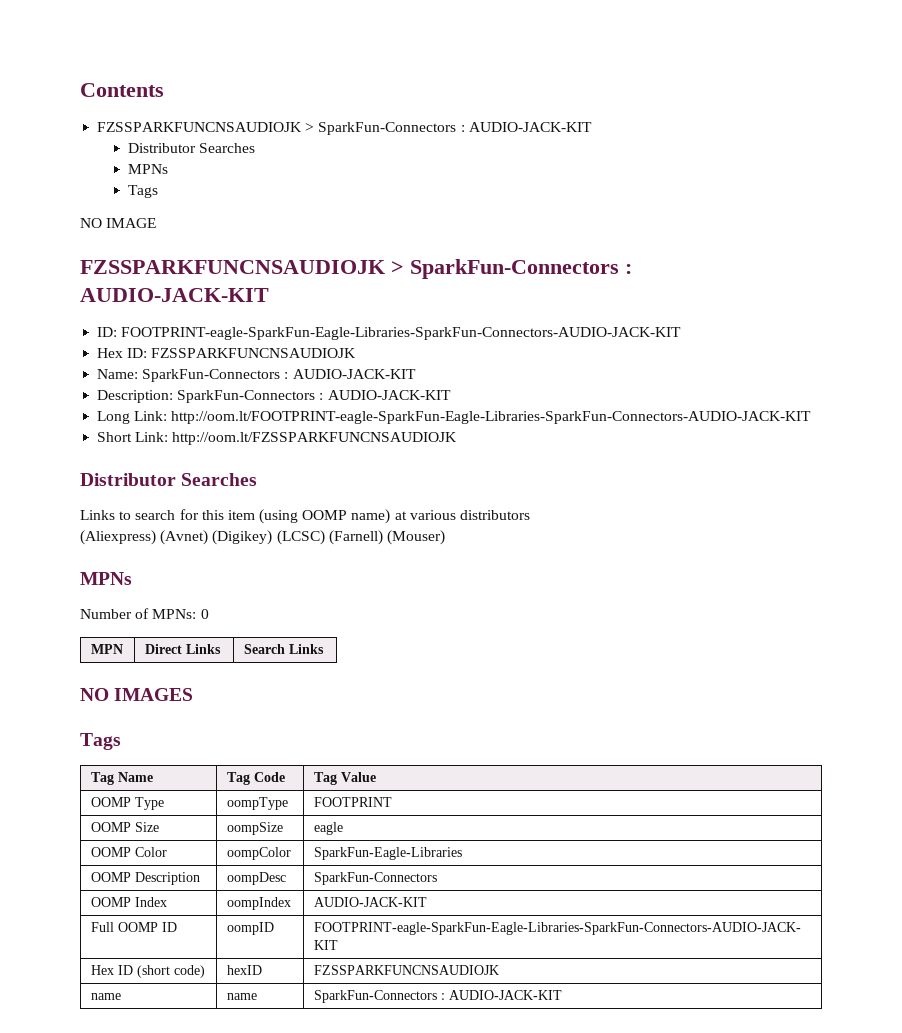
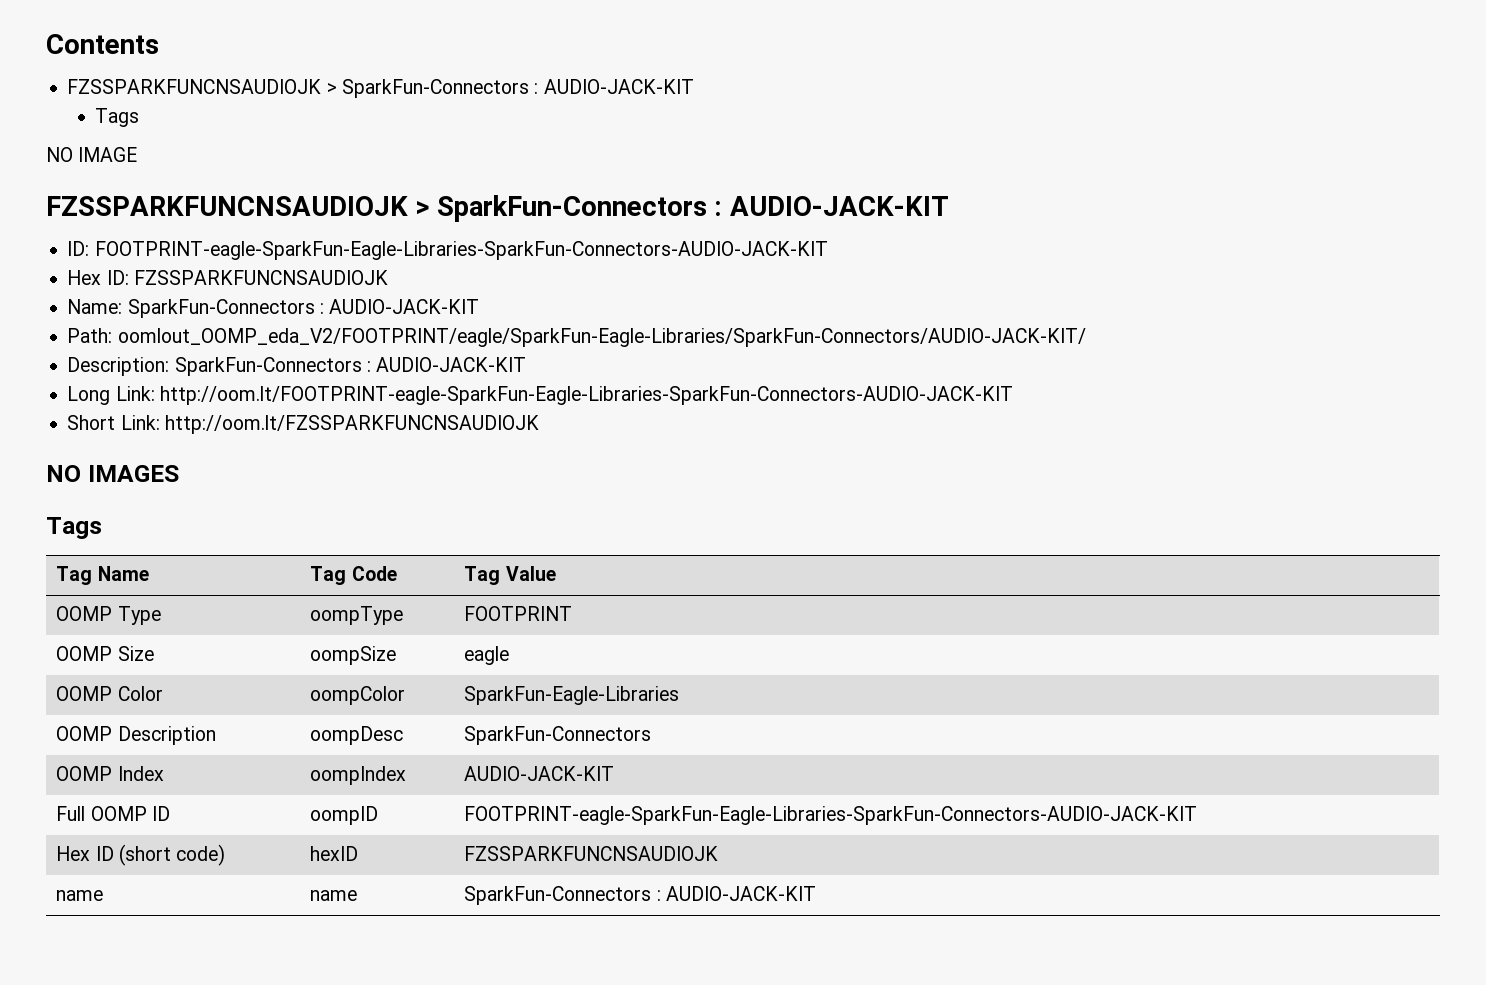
  Contents
  FZSSPARKFUNCNSAUDIOJK > SparkFun-Connectors : AUDIO-JACK-KIT
- Distributor Searches
- MPNs
+ Path: oomlout_OOMP_eda_V2/FOOTPRINT/eagle/SparkFun-Eagle-Libraries/SparkFun-Connectors/AUDIO-JACK-KIT/
  Short Link: http://oom.lt/FZSSPARKFUNCNSAUDIOJK
- Distributor Searches
- Links to search for this item (using OOMP name) at various distributors
- (Aliexpress) (Avnet) (Digikey) (LCSC) (Farnell) (Mouser)
- MPNs
- Number of MPNs: 0
- MPN | Direct Links | Search Links

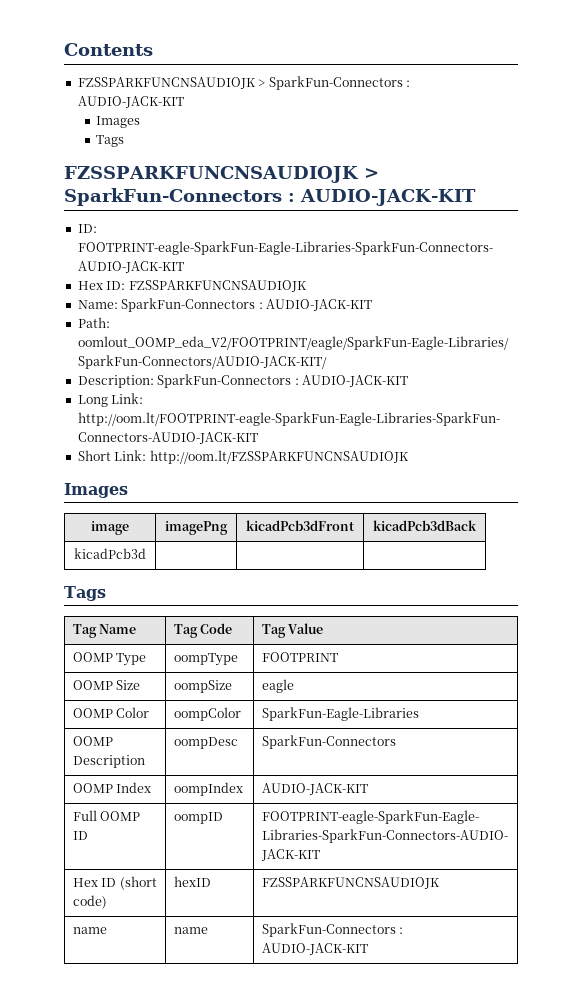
  Contents
  FZSSPARKFUNCNSAUDIOJK > SparkFun-Connectors : AUDIO-JACK-KIT
+ Images
  Tags
- NO IMAGE
  Short Link: http://oom.lt/FZSSPARKFUNCNSAUDIOJK
- NO IMAGES
+ Images
+ image | imagePng | kicadPcb3dFront | kicadPcb3dBack
+ kicadPcb3d | | |

